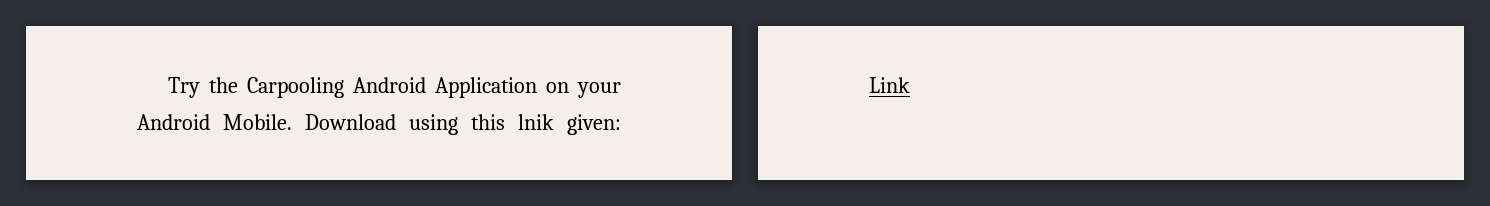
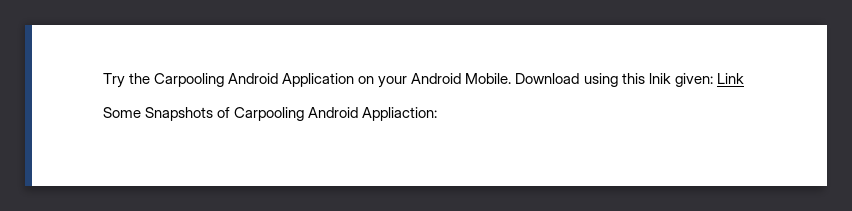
+ Some Snapshots of Carpooling Android Appliaction:

